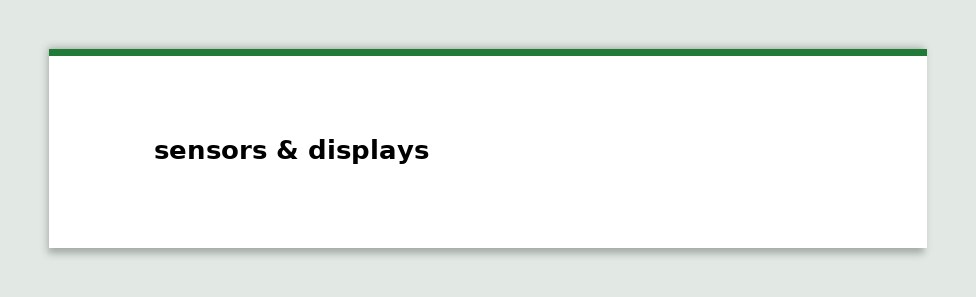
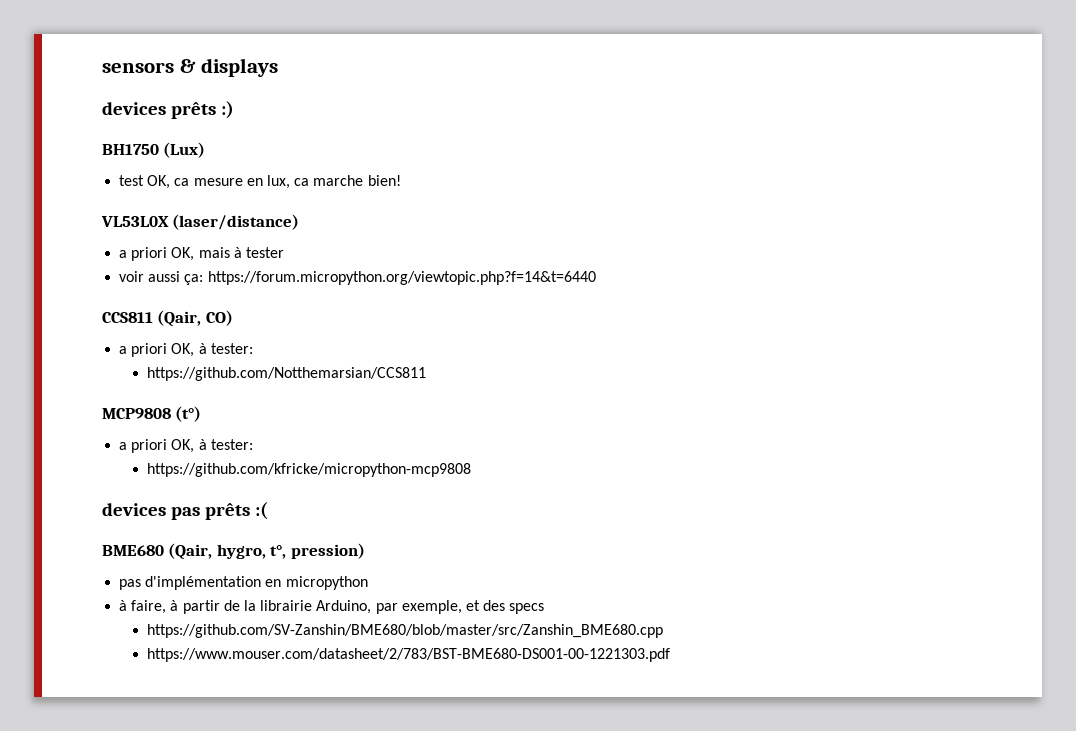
+ devices prêts :)
+ BH1750 (Lux)
+ test OK, ca mesure en lux, ca marche bien!
+ VL53L0X (laser/distance)
+ a priori OK, mais à tester
+ voir aussi ça: https://forum.micropython.org/viewtopic.php?f=14&t=6440
+ CCS811 (Qair, CO)
+ a priori OK, à tester:
+ https://github.com/Notthemarsian/CCS811
+ MCP9808 (t°)
+ a priori OK, à tester:
+ https://github.com/kfricke/micropython-mcp9808
+ devices pas prêts :(
+ BME680 (Qair, hygro, t°, pression)
+ pas d'implémentation en micropython
+ à faire, à partir de la librairie Arduino, par exemple, et des specs
+ https://github.com/SV-Zanshin/BME680/blob/master/src/Zanshin_BME680.cpp
+ https://www.mouser.com/datasheet/2/783/BST-BME680-DS001-00-1221303.pdf

